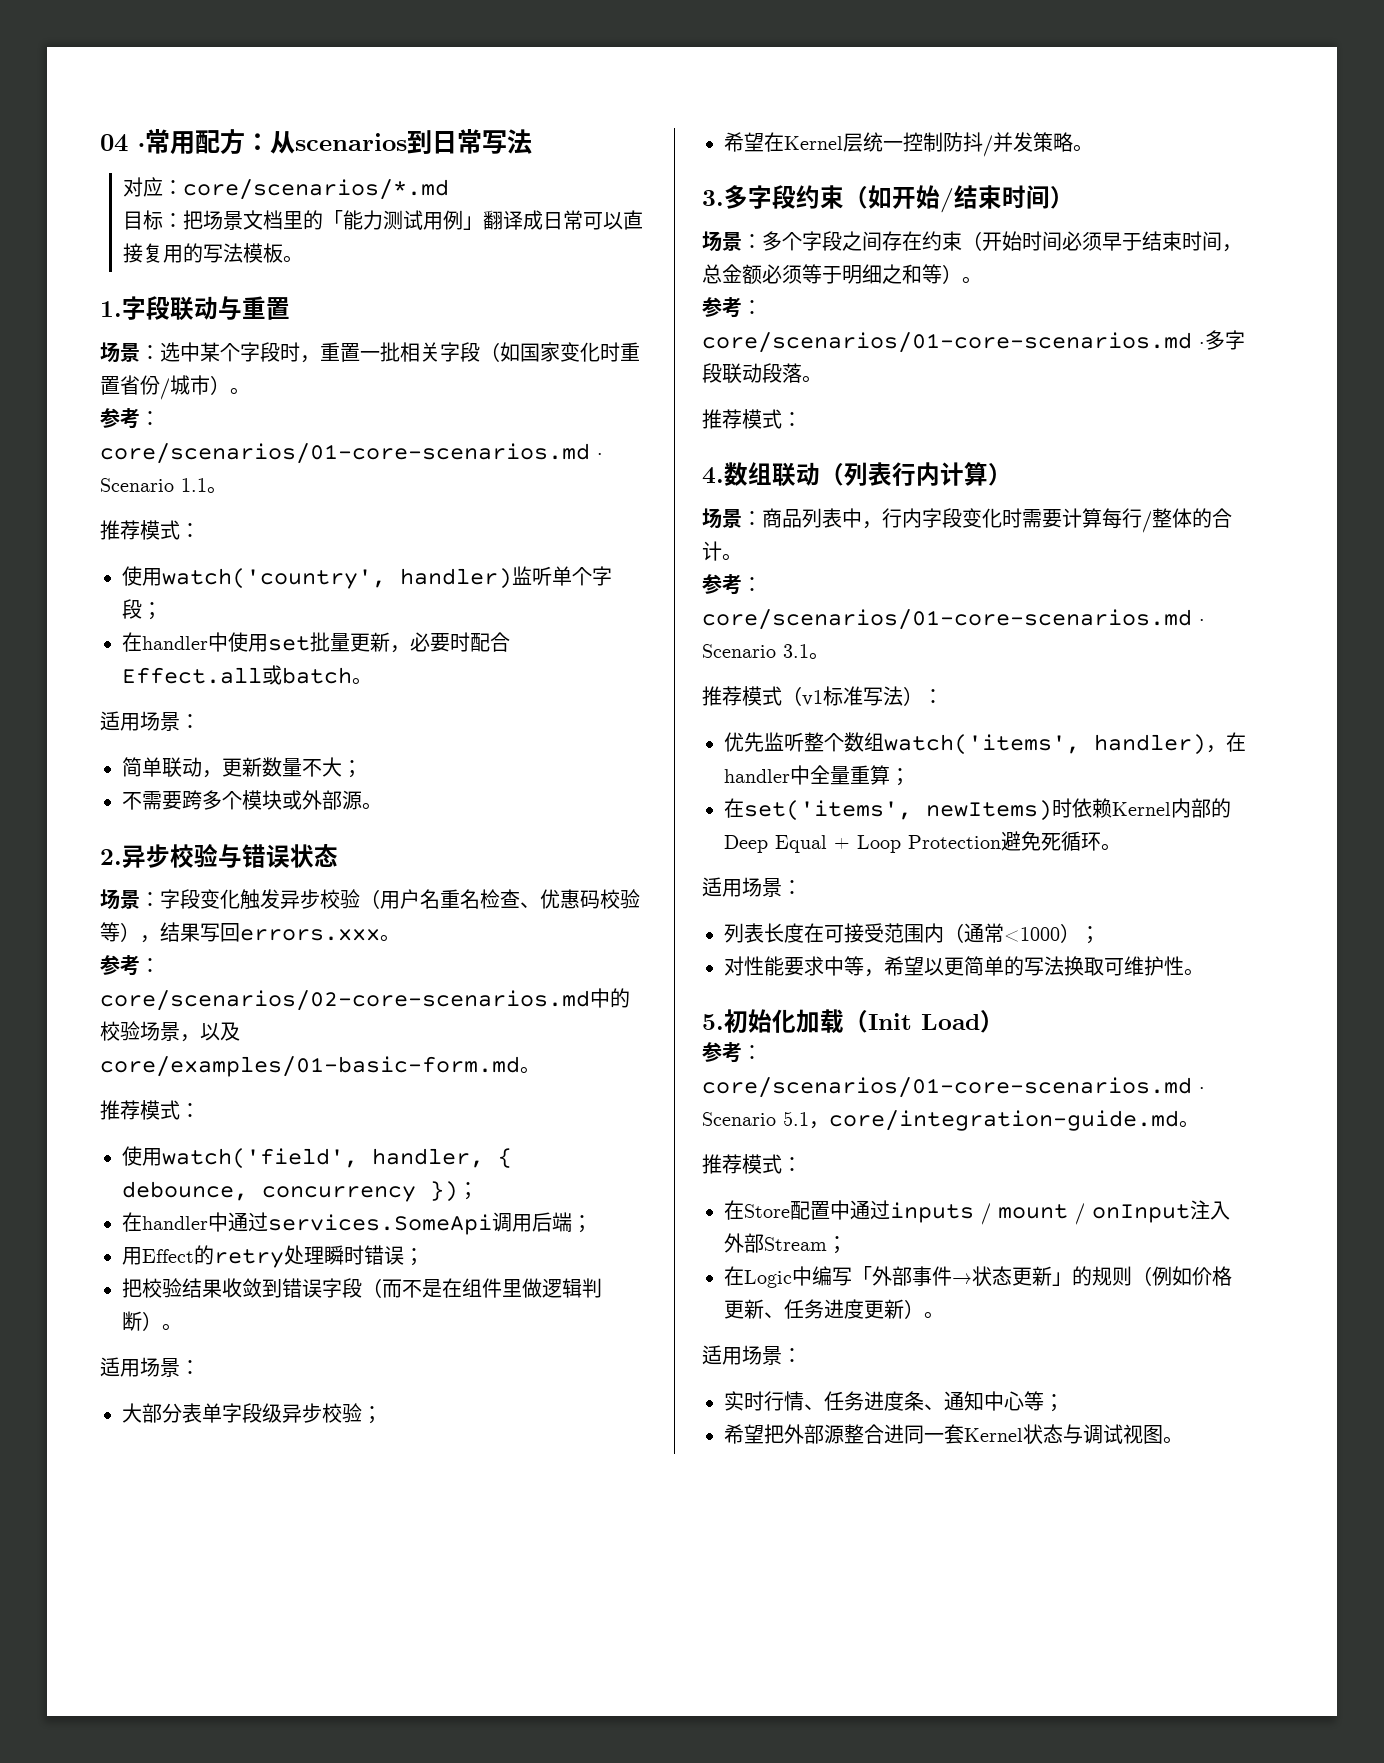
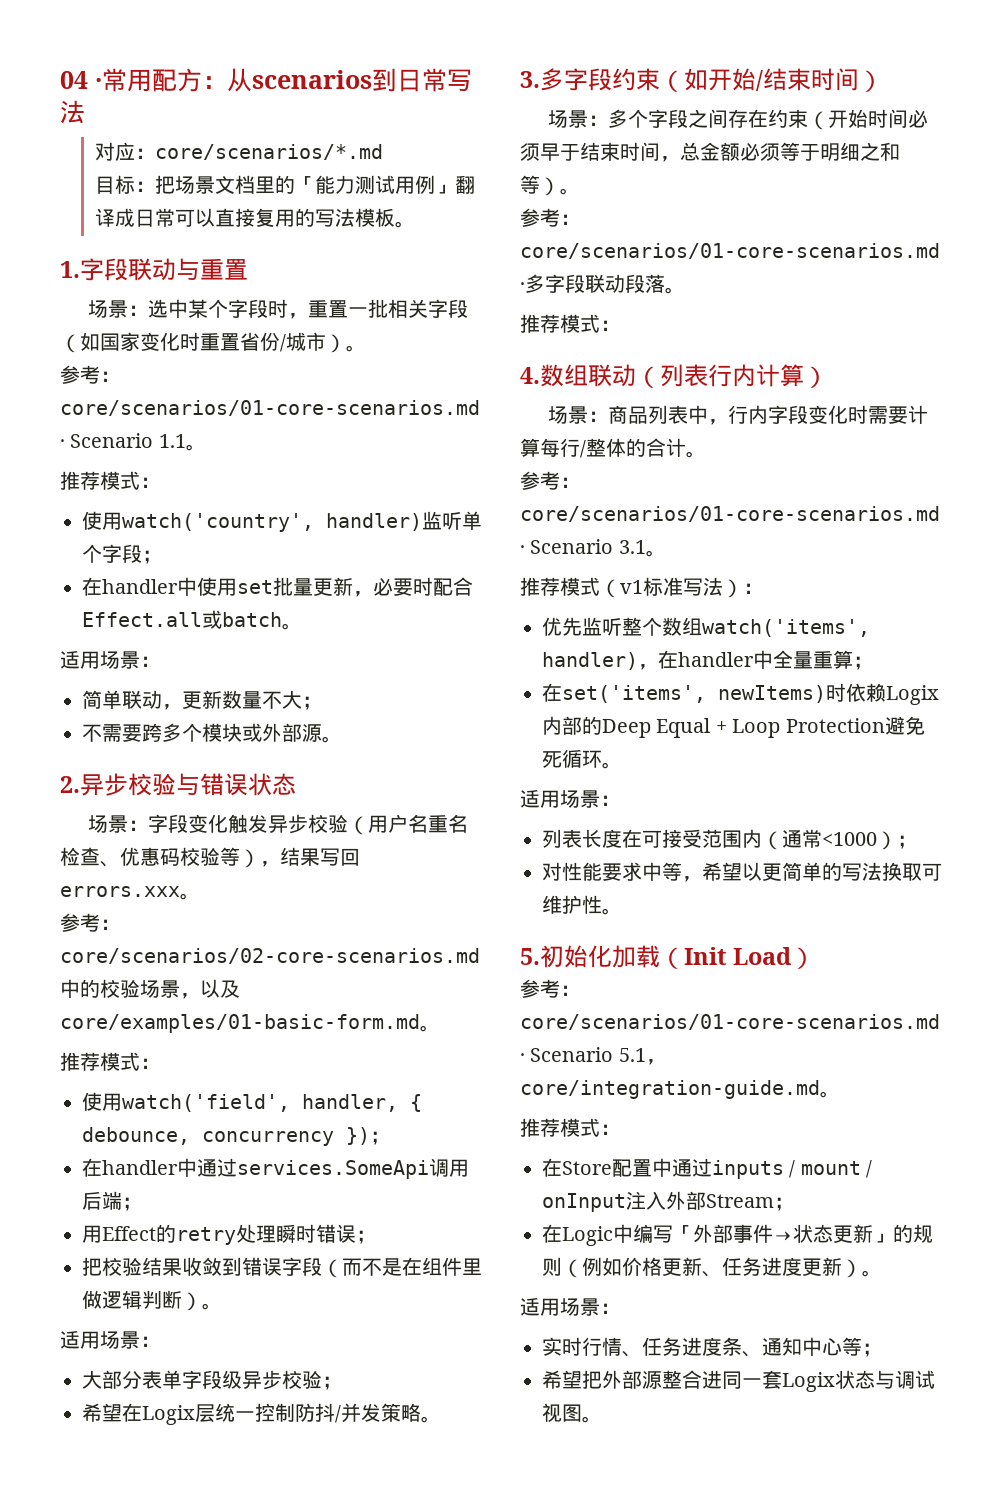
- 希望在Kernel层统一控制防抖/并发策略。
+ 希望在Logix层统一控制防抖/并发策略。
- 在set('items', newItems)时依赖Kernel内部的Deep Equal + Loop Protection避免死循环。
+ 在set('items', newItems)时依赖Logix内部的Deep Equal + Loop Protection避免死循环。
- 希望把外部源整合进同一套Kernel状态与调试视图。
+ 希望把外部源整合进同一套Logix状态与调试视图。

